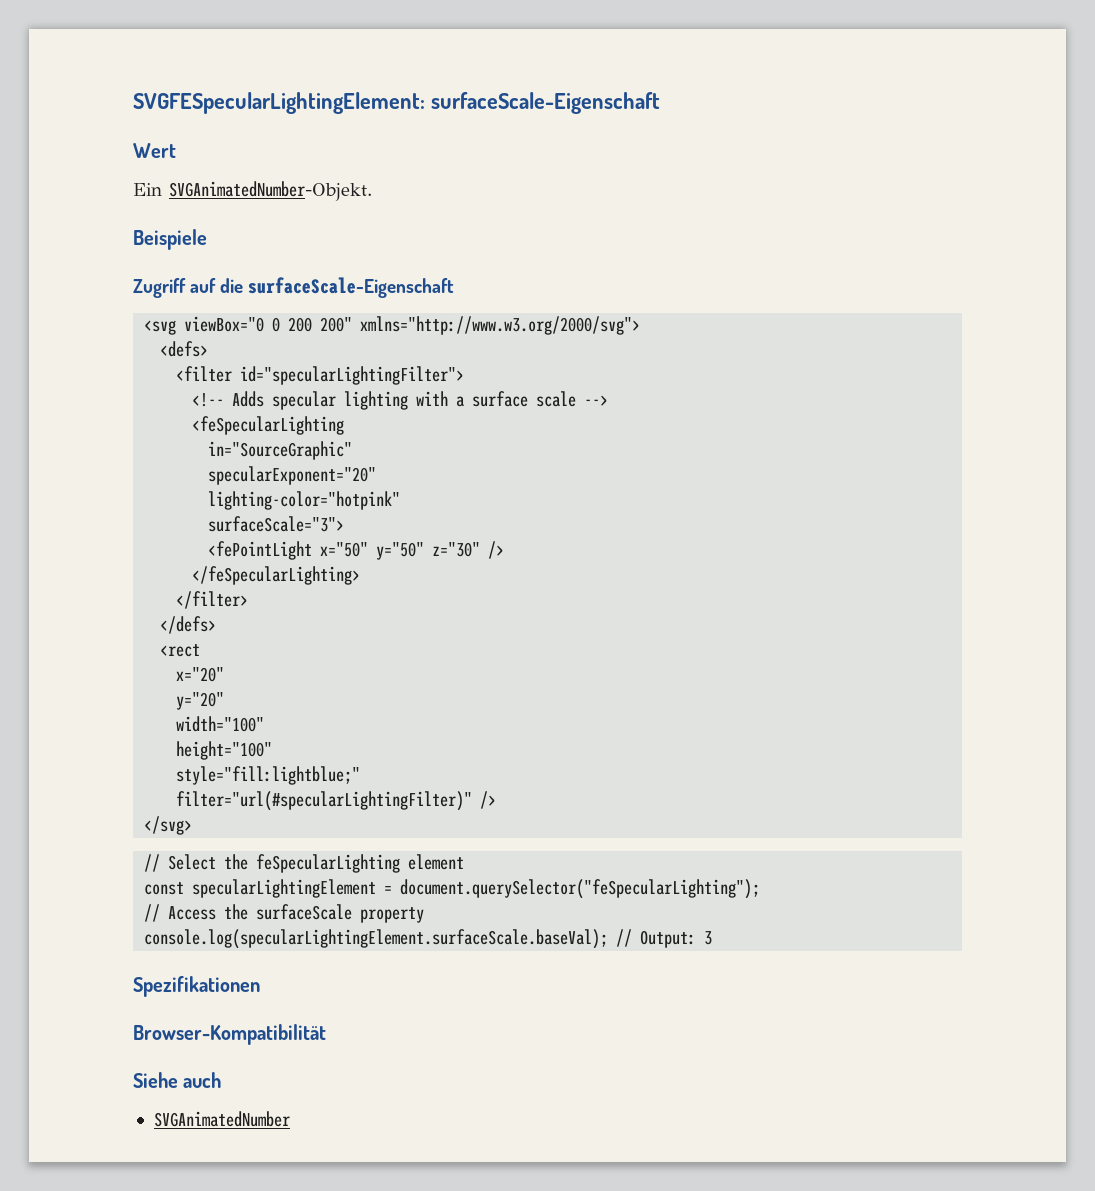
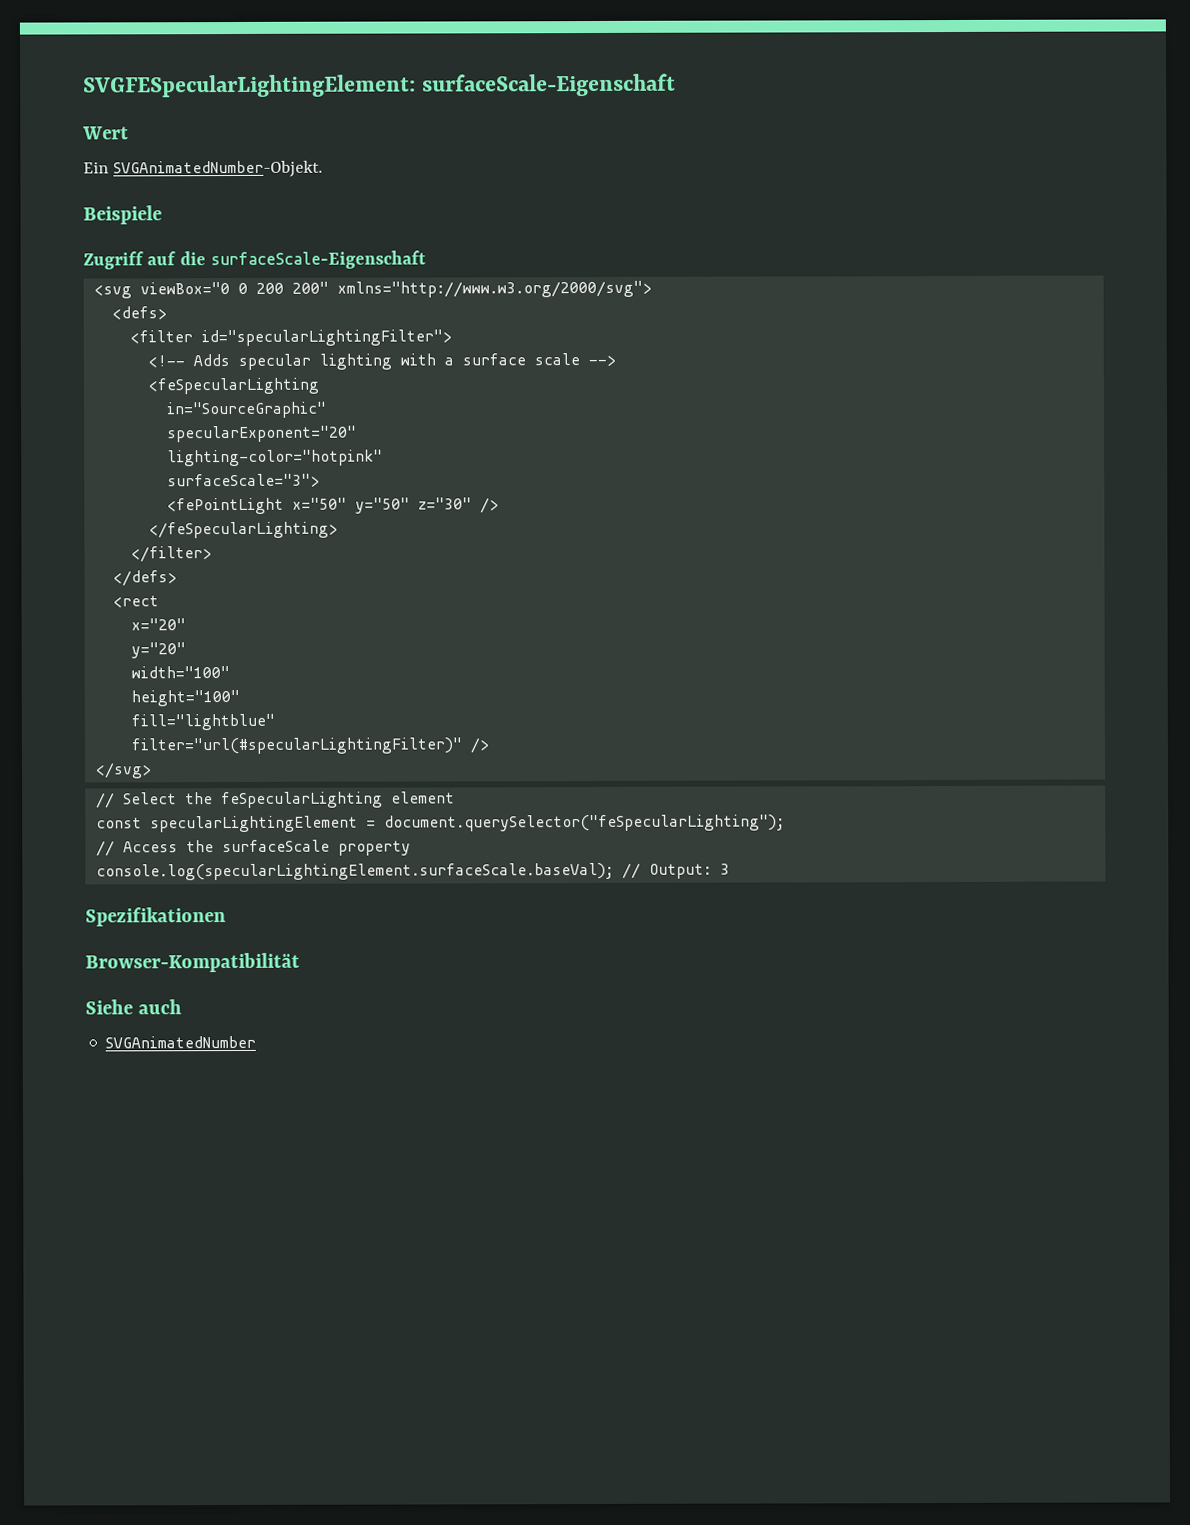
- style="fill:lightblue;"
+ fill="lightblue"

